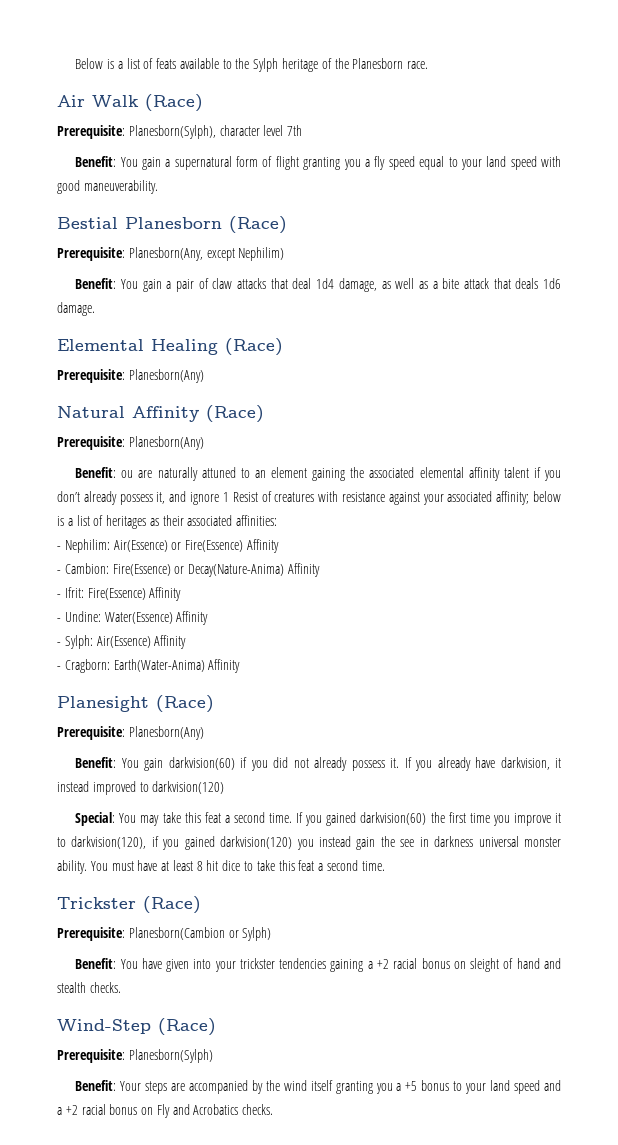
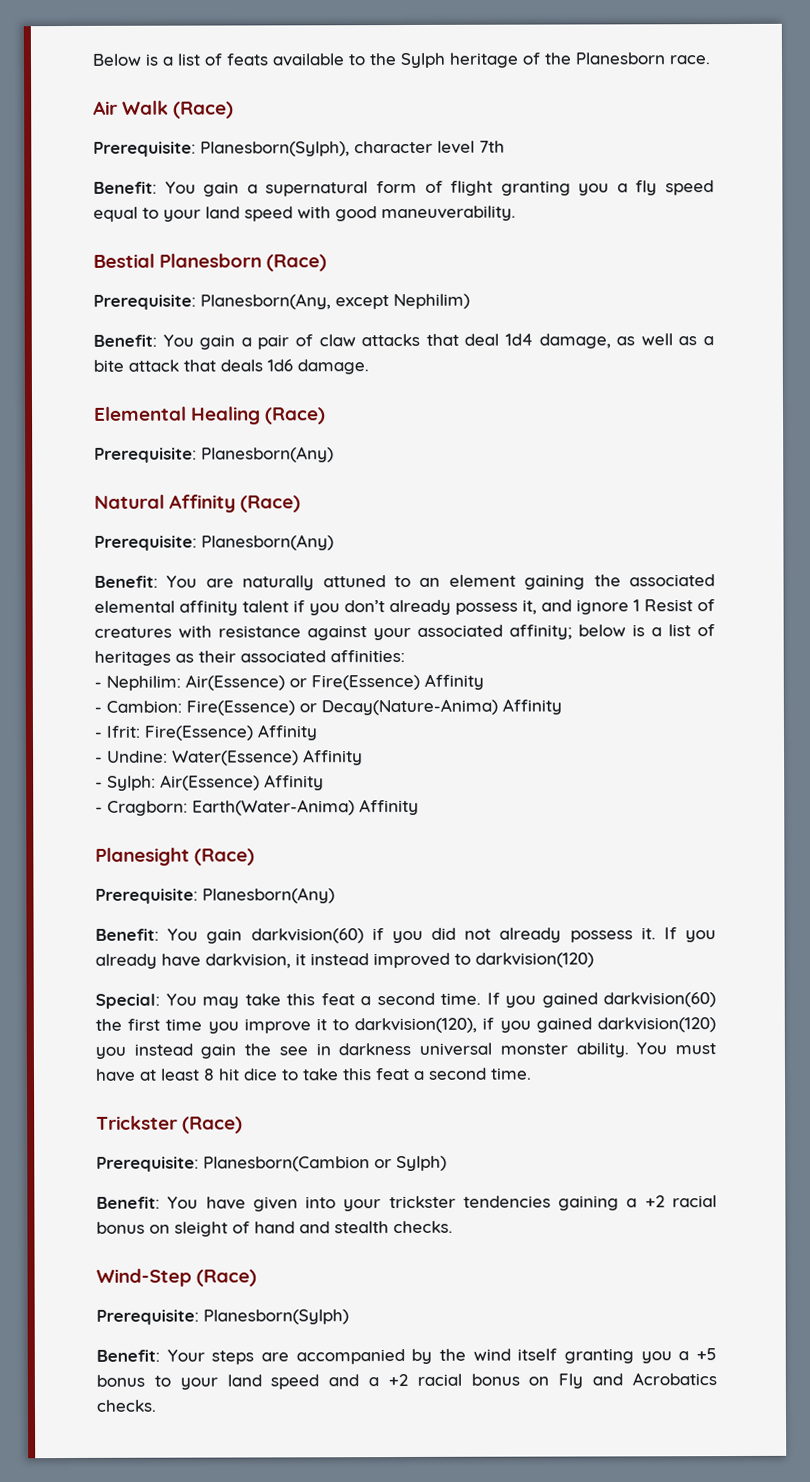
- Benefit: ou are naturally attuned to an element gaining the associated elemental affinity talent if you don’t already possess it, and ignore 1 Resist of creatures with resistance against your associated affinity; below is a list of heritages as their associated affinities:
+ Benefit: You are naturally attuned to an element gaining the associated elemental affinity talent if you don’t already possess it, and ignore 1 Resist of creatures with resistance against your associated affinity; below is a list of heritages as their associated affinities:

